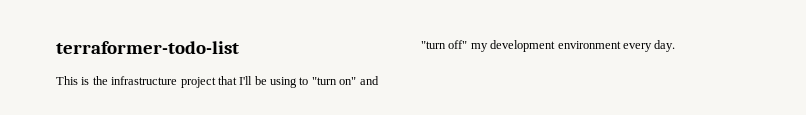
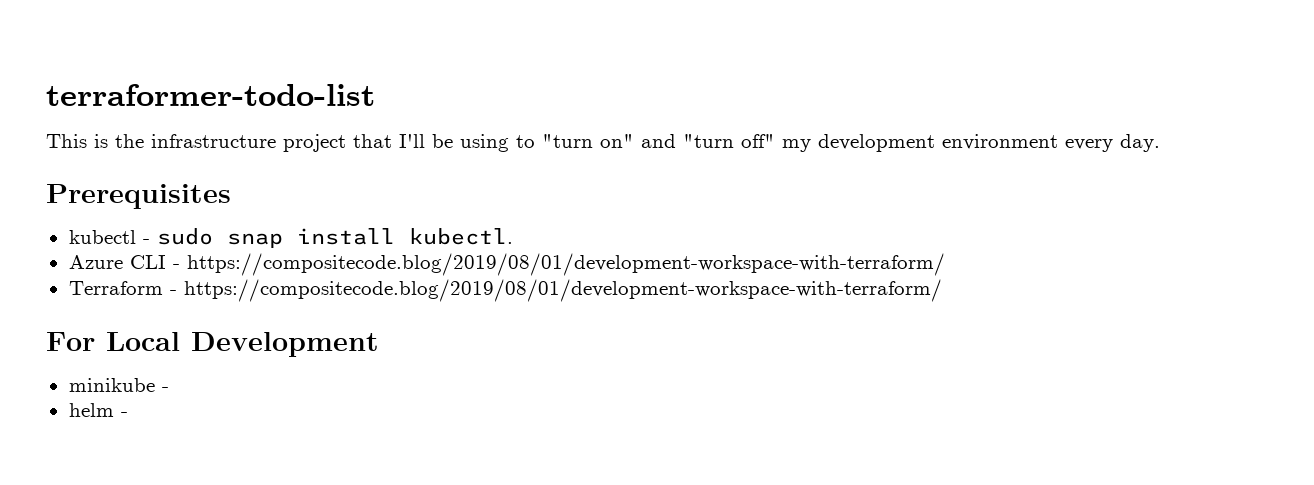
+ Prerequisites
+ kubectl - sudo snap install kubectl.
+ Azure CLI - https://compositecode.blog/2019/08/01/development-workspace-with-terraform/
+ Terraform - https://compositecode.blog/2019/08/01/development-workspace-with-terraform/
+ For Local Development
+ minikube -
+ helm -

